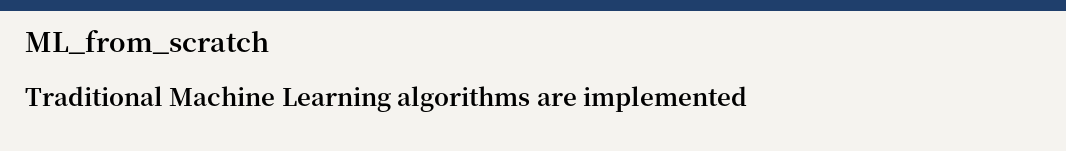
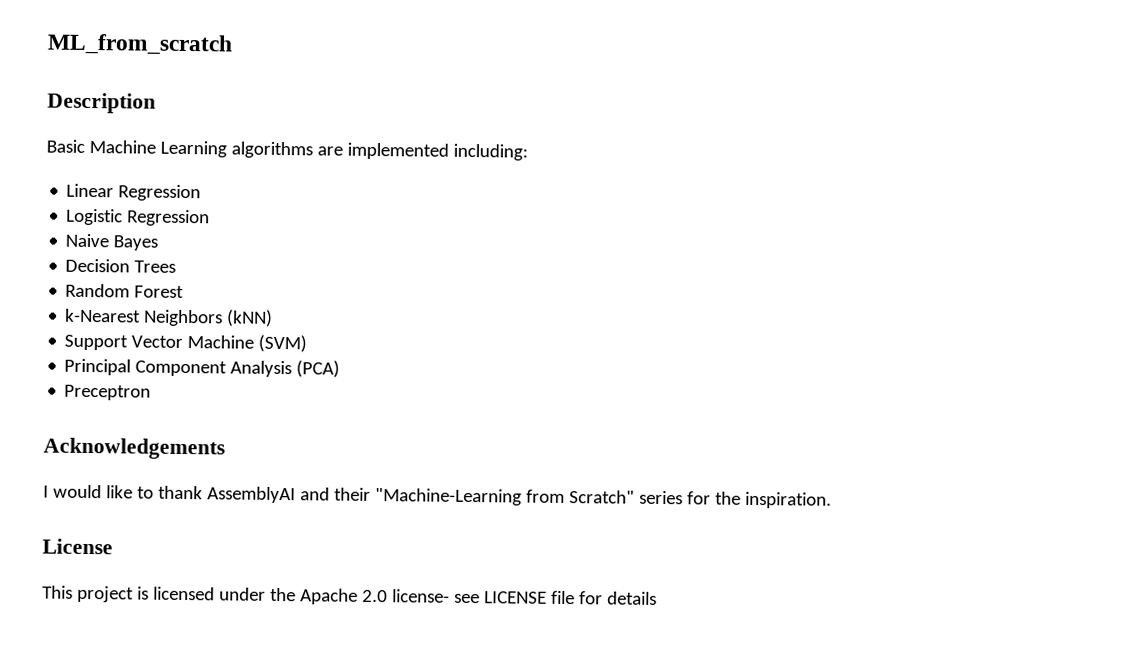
- Traditional Machine Learning algorithms are implemented
+ Description
+ Basic Machine Learning algorithms are implemented including:
+ Linear Regression
+ Logistic Regression
+ Naive Bayes
+ Decision Trees
+ Random Forest
+ k-Nearest Neighbors (kNN)
+ Support Vector Machine (SVM)
+ Principal Component Analysis (PCA)
+ Preceptron
+ Acknowledgements
+ I would like to thank AssemblyAI and their "Machine-Learning from Scratch" series for the inspiration.
+ License
+ This project is licensed under the Apache 2.0 license- see LICENSE file for details

